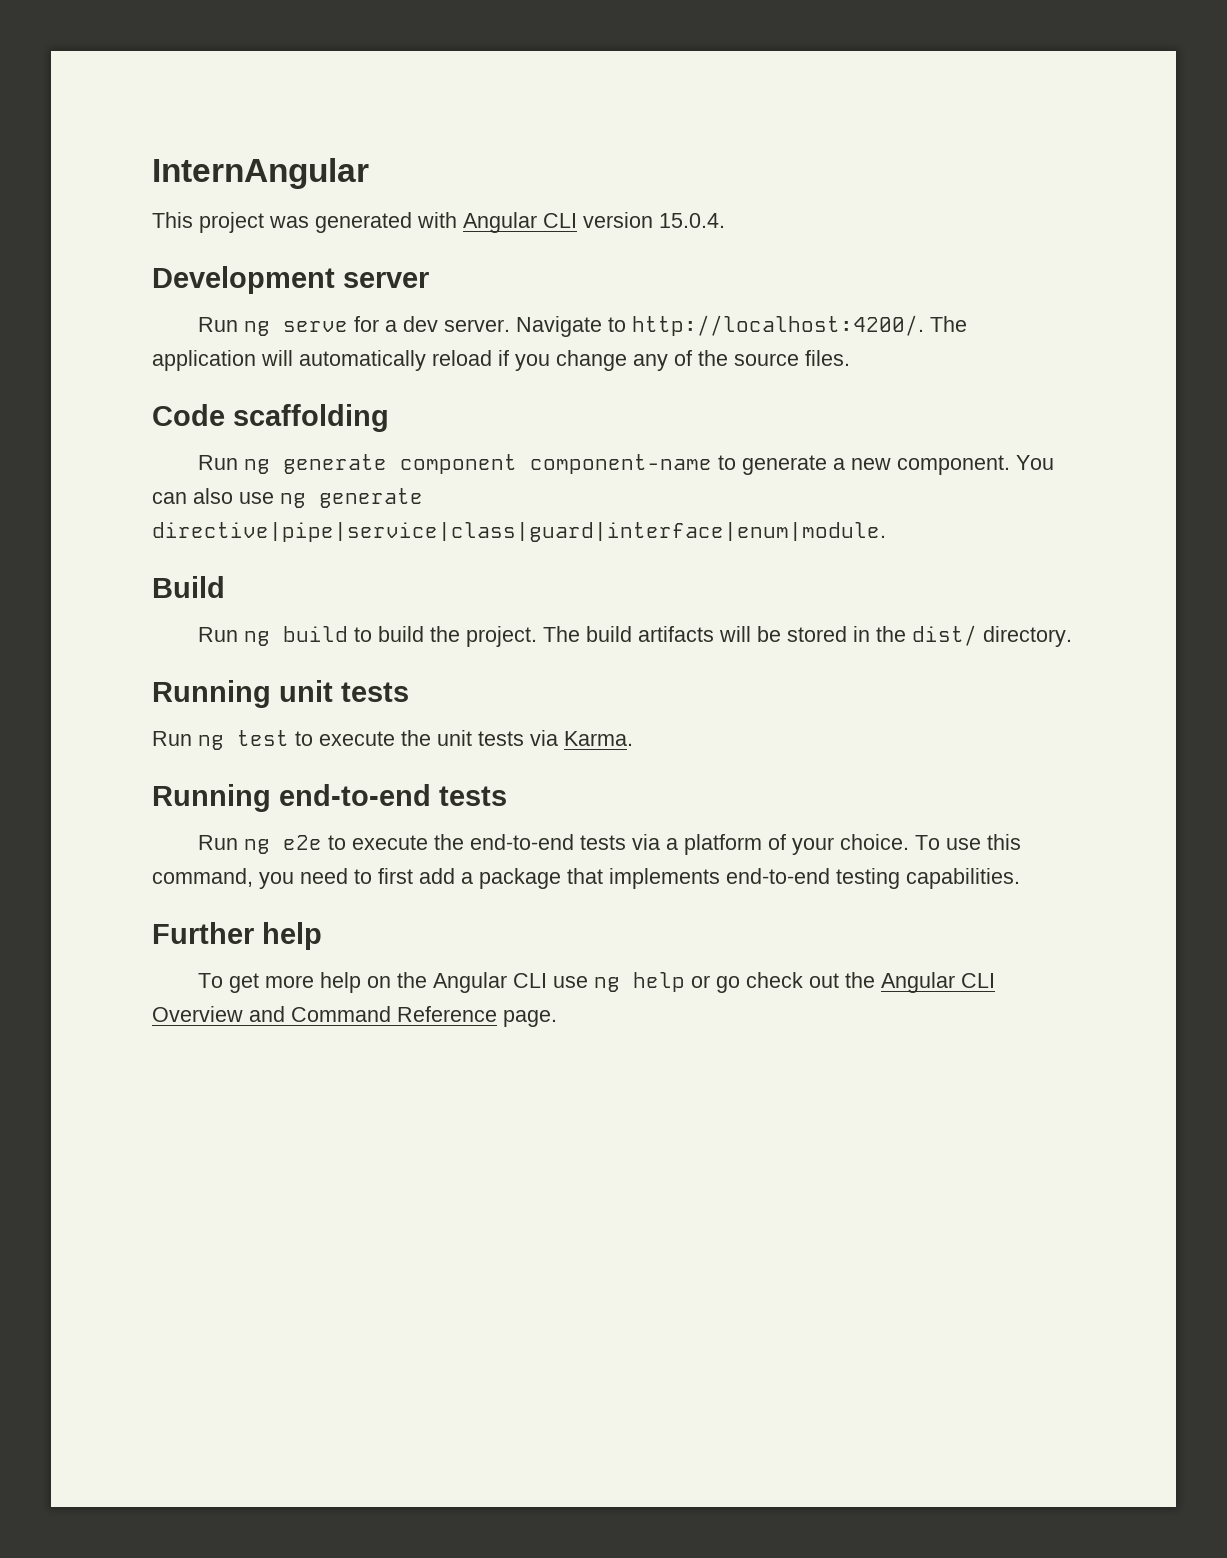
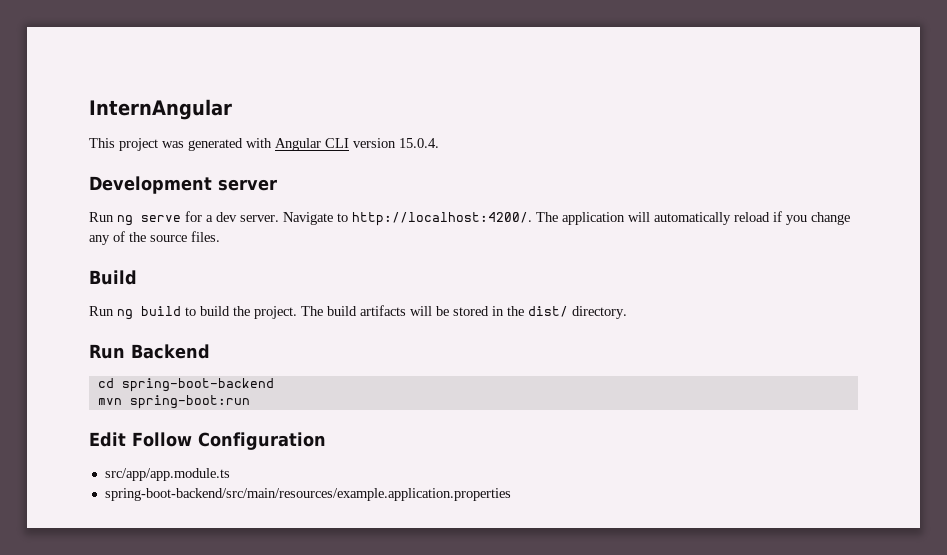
- Code scaffolding
- Run ng generate component component-name to generate a new component. You can also use ng generate directive|pipe|service|class|guard|interface|enum|module.
- Running unit tests
- Run ng test to execute the unit tests via Karma.
- Running end-to-end tests
- Run ng e2e to execute the end-to-end tests via a platform of your choice. To use this command, you need to first add a package that implements end-to-end testing capabilities.
- Further help
- To get more help on the Angular CLI use ng help or go check out the Angular CLI Overview and Command Reference page.
+ Run Backend
+ cd spring-boot-backend
+ mvn spring-boot:run
+ Edit Follow Configuration
+ src/app/app.module.ts
+ spring-boot-backend/src/main/resources/example.application.properties

